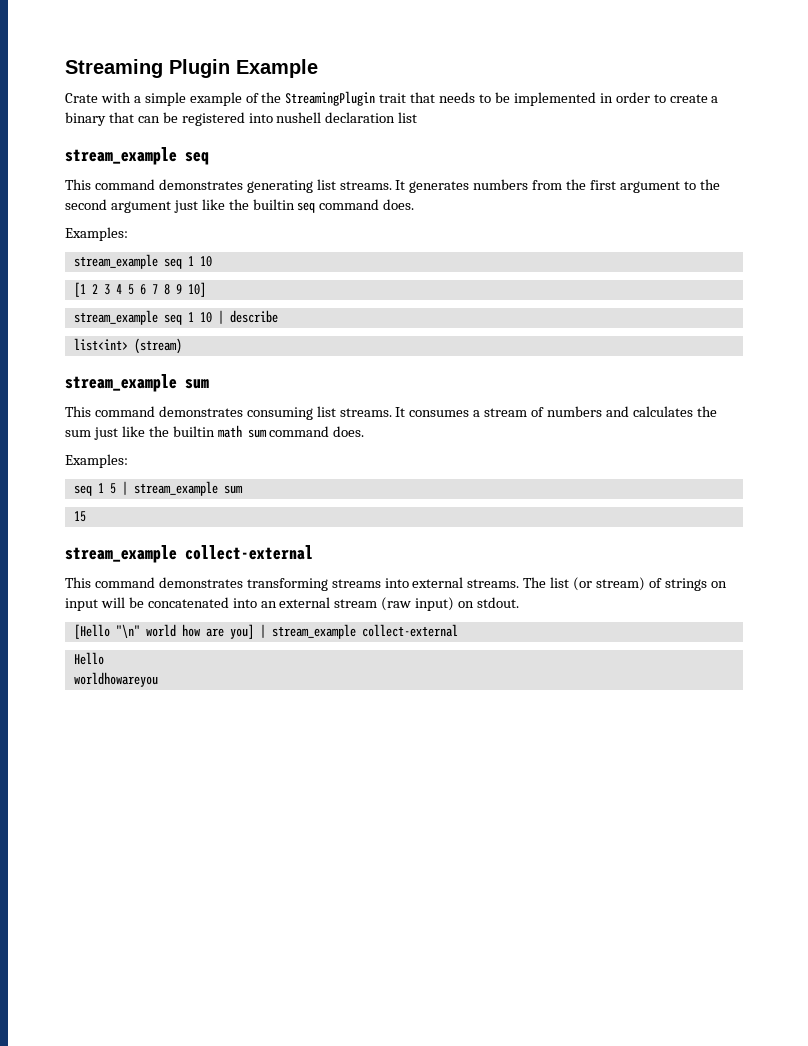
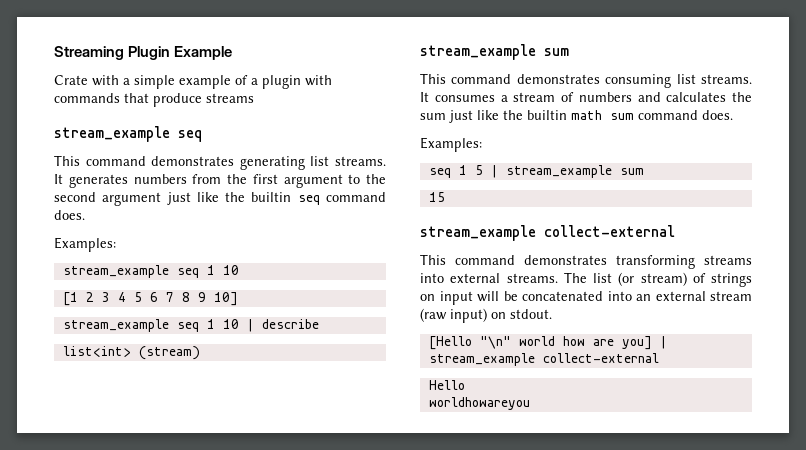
- Crate with a simple example of the StreamingPlugin trait that needs to be implemented in order to create a binary that can be registered into nushell declaration list
+ Crate with a simple example of a plugin with commands that produce streams

